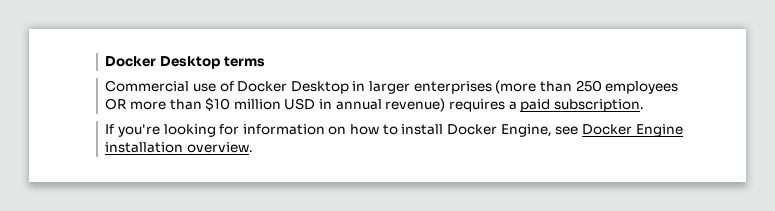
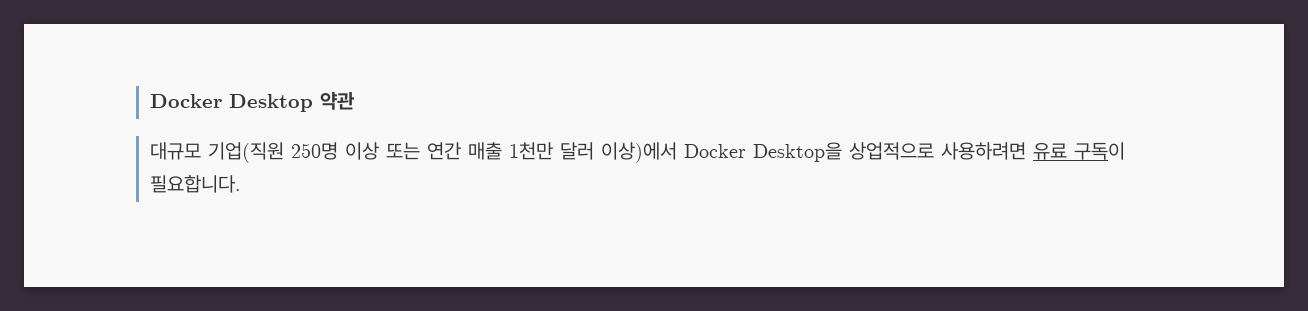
- Docker Desktop terms
- Commercial use of Docker Desktop in larger enterprises (more than 250 employees OR more than $10 million USD in annual revenue) requires a paid subscription.
- If you're looking for information on how to install Docker Engine, see Docker Engine installation overview.
+ Docker Desktop 약관
+ 대규모 기업(직원 250명 이상 또는 연간 매출 1천만 달러 이상)에서 Docker Desktop을 상업적으로 사용하려면 유료 구독이 필요합니다.

